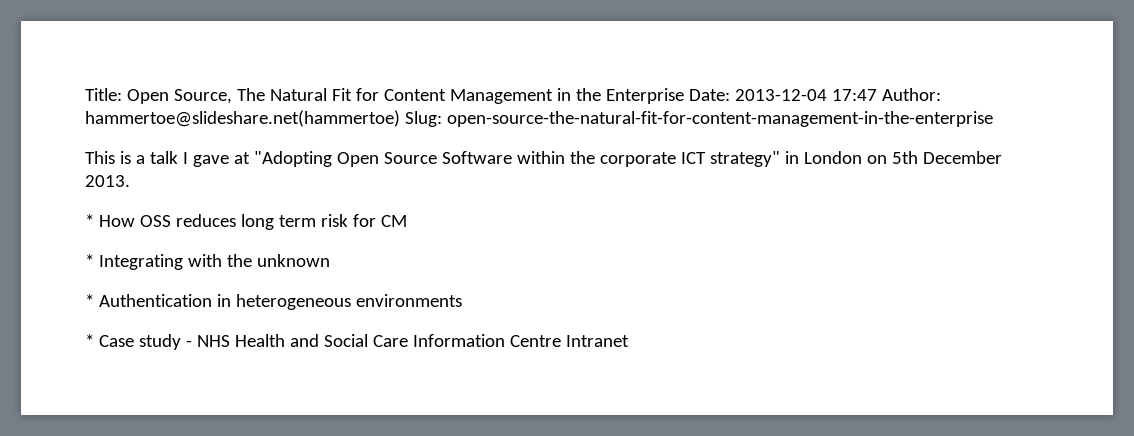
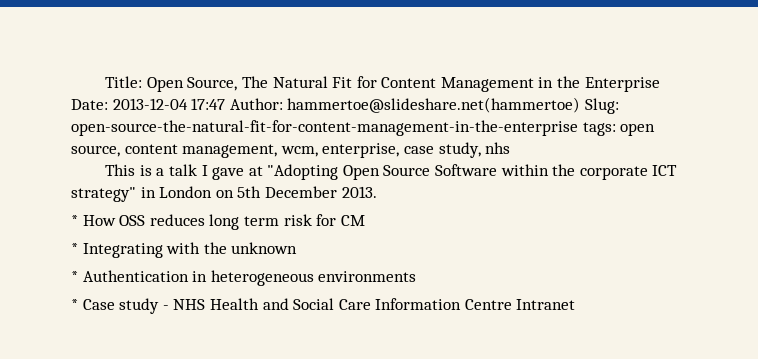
- Title: Open Source, The Natural Fit for Content Management in the Enterprise Date: 2013-12-04 17:47 Author: hammertoe@slideshare.net(hammertoe) Slug: open-source-the-natural-fit-for-content-management-in-the-enterprise
+ Title: Open Source, The Natural Fit for Content Management in the Enterprise Date: 2013-12-04 17:47 Author: hammertoe@slideshare.net(hammertoe) Slug: open-source-the-natural-fit-for-content-management-in-the-enterprise tags: open source, content management, wcm, enterprise, case study, nhs

